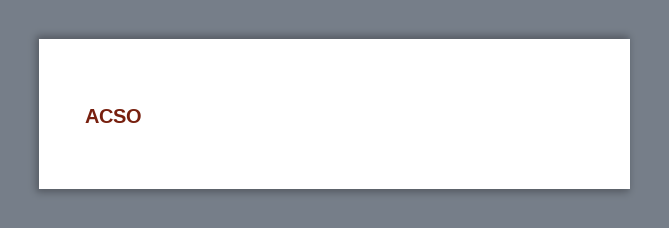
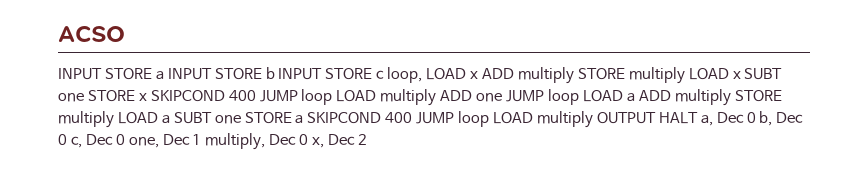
+ INPUT STORE a INPUT STORE b INPUT STORE c loop, LOAD x ADD multiply STORE multiply LOAD x SUBT one STORE x SKIPCOND 400 JUMP loop LOAD multiply ADD one JUMP loop LOAD a ADD multiply STORE multiply LOAD a SUBT one STORE a SKIPCOND 400 JUMP loop LOAD multiply OUTPUT HALT a, Dec 0 b, Dec 0 c, Dec 0 one, Dec 1 multiply, Dec 0 x, Dec 2

